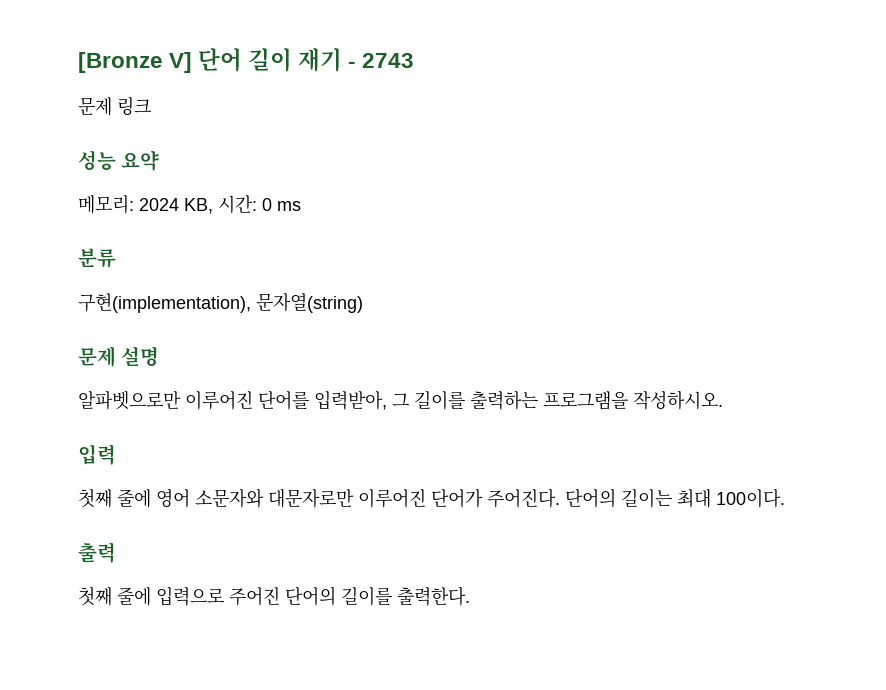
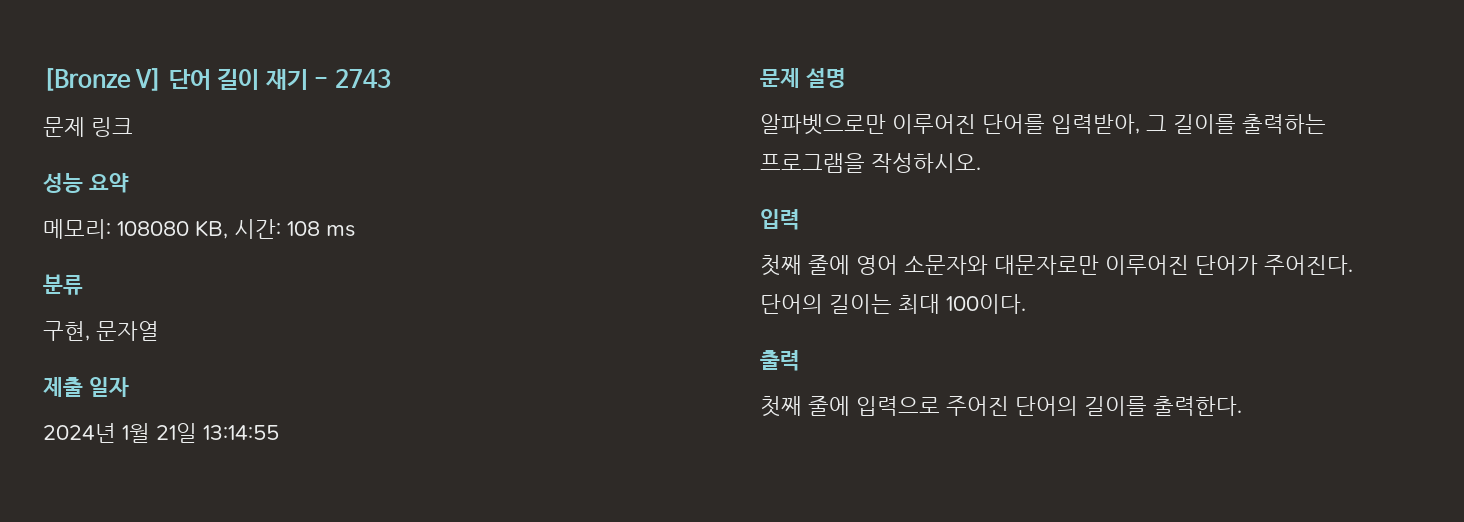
- 메모리: 2024 KB, 시간: 0 ms
+ 메모리: 108080 KB, 시간: 108 ms
- 구현(implementation), 문자열(string)
+ 구현, 문자열
+ 제출 일자
+ 2024년 1월 21일 13:14:55

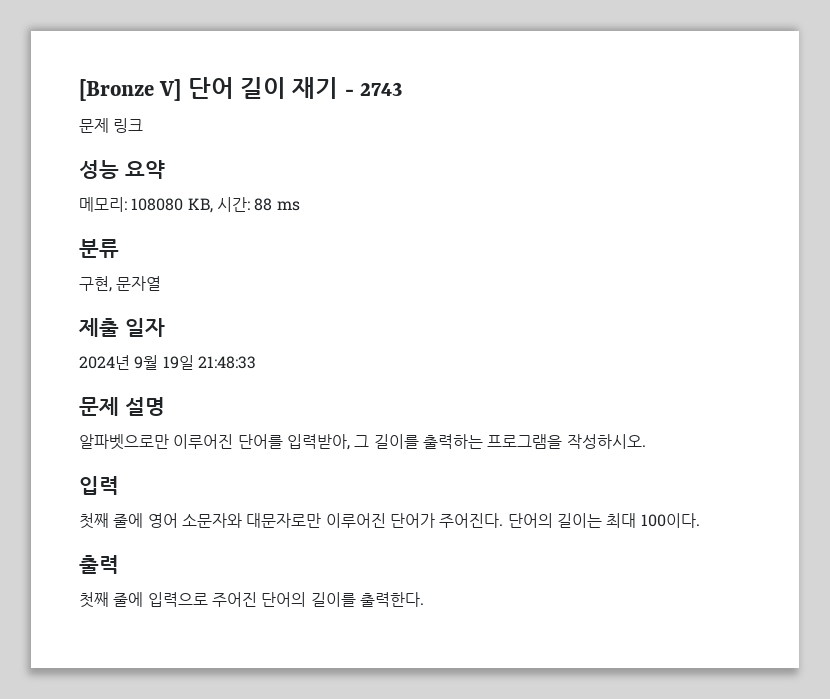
- 메모리: 108080 KB, 시간: 108 ms
+ 메모리: 108080 KB, 시간: 88 ms
- 2024년 1월 21일 13:14:55
+ 2024년 9월 19일 21:48:33

